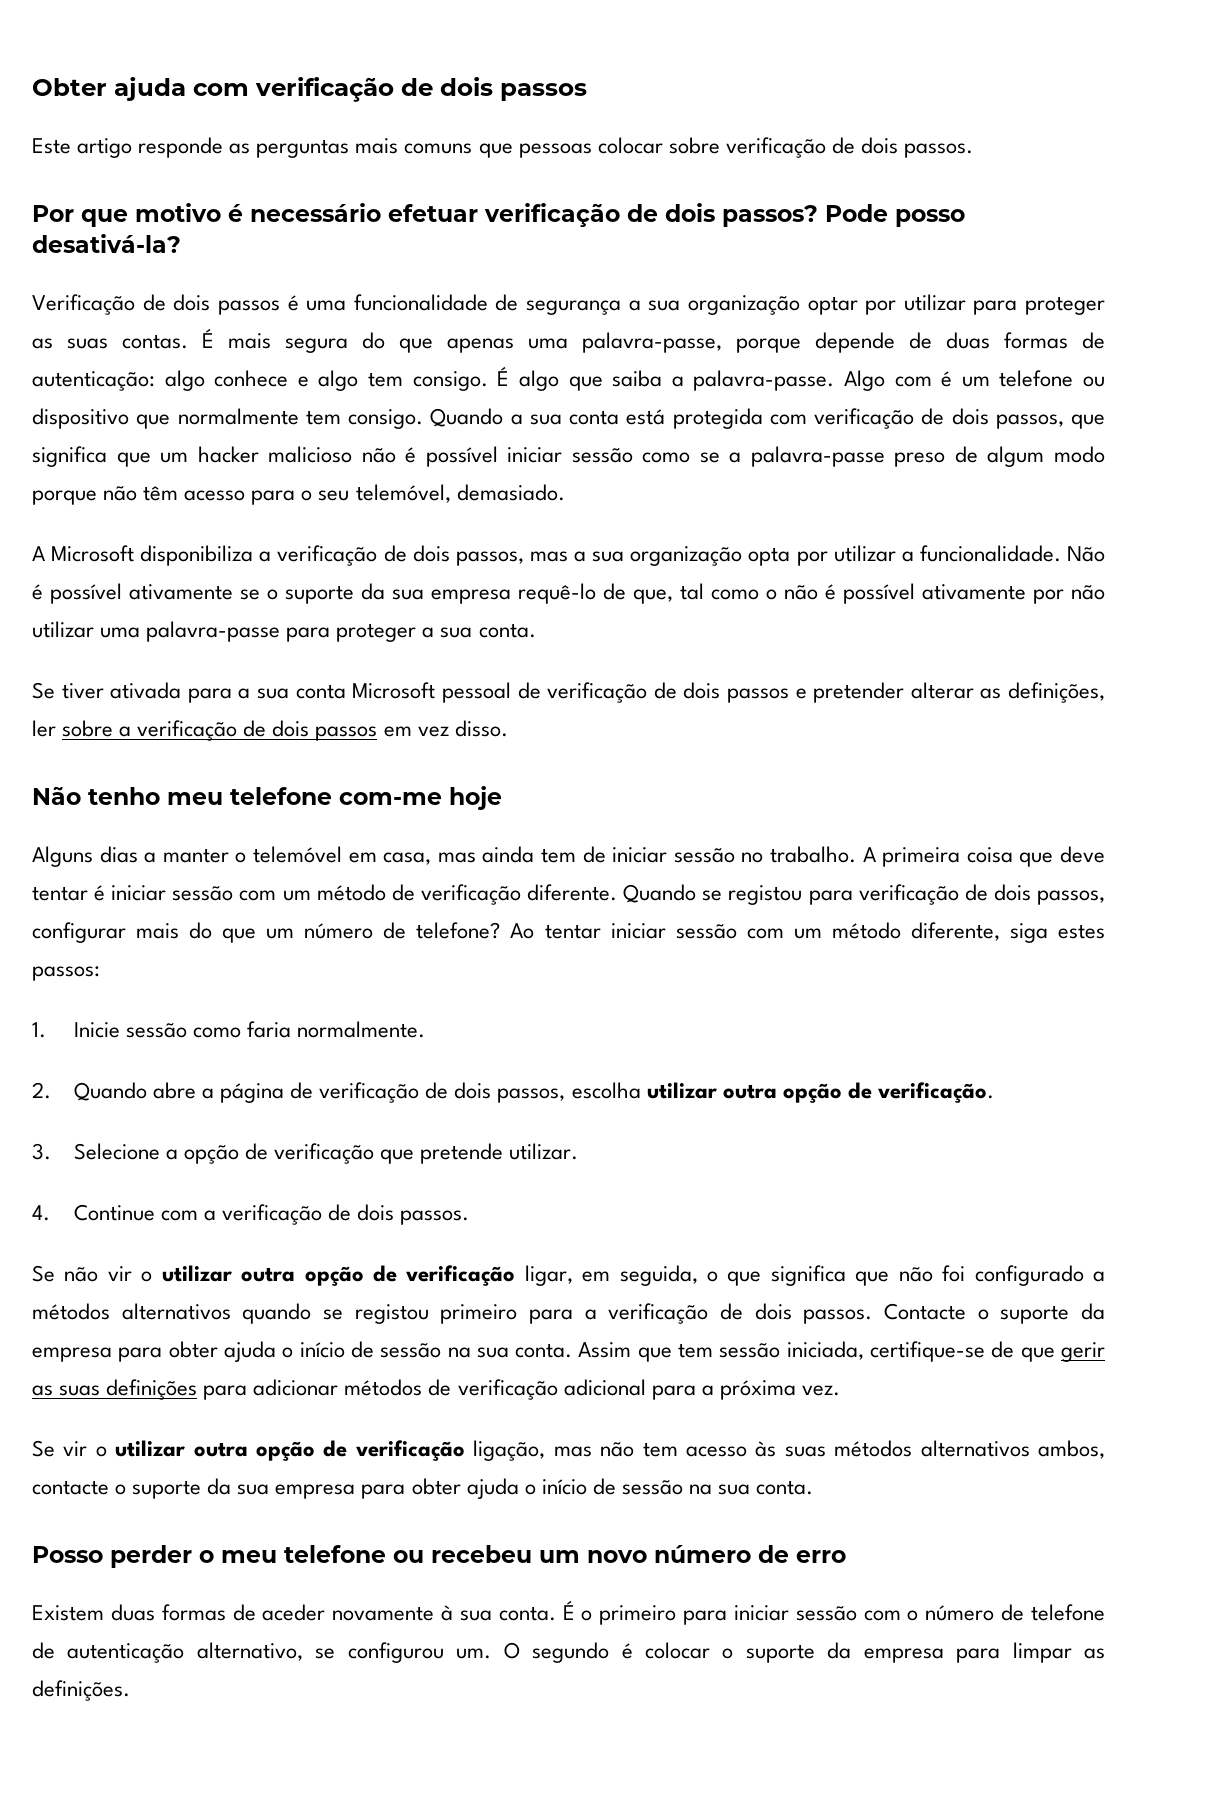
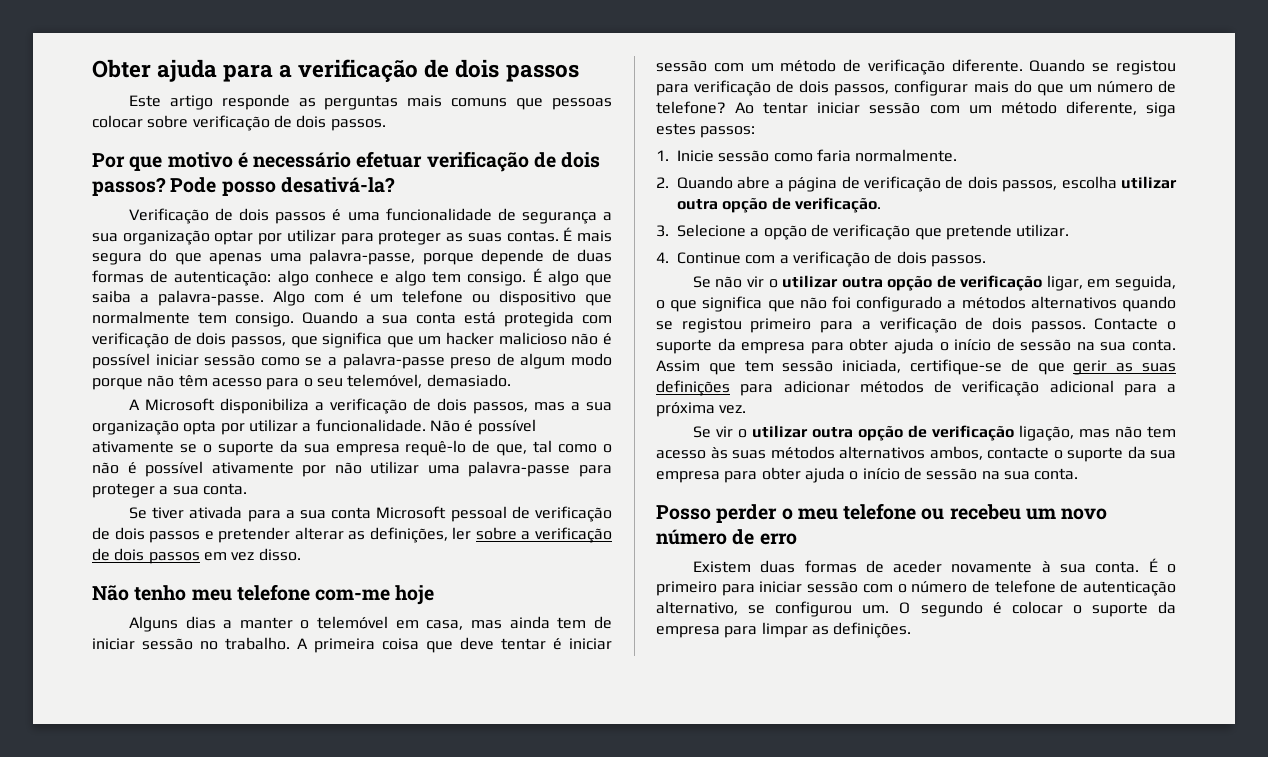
- Obter ajuda com verificação de dois passos
+ Obter ajuda para a verificação de dois passos

